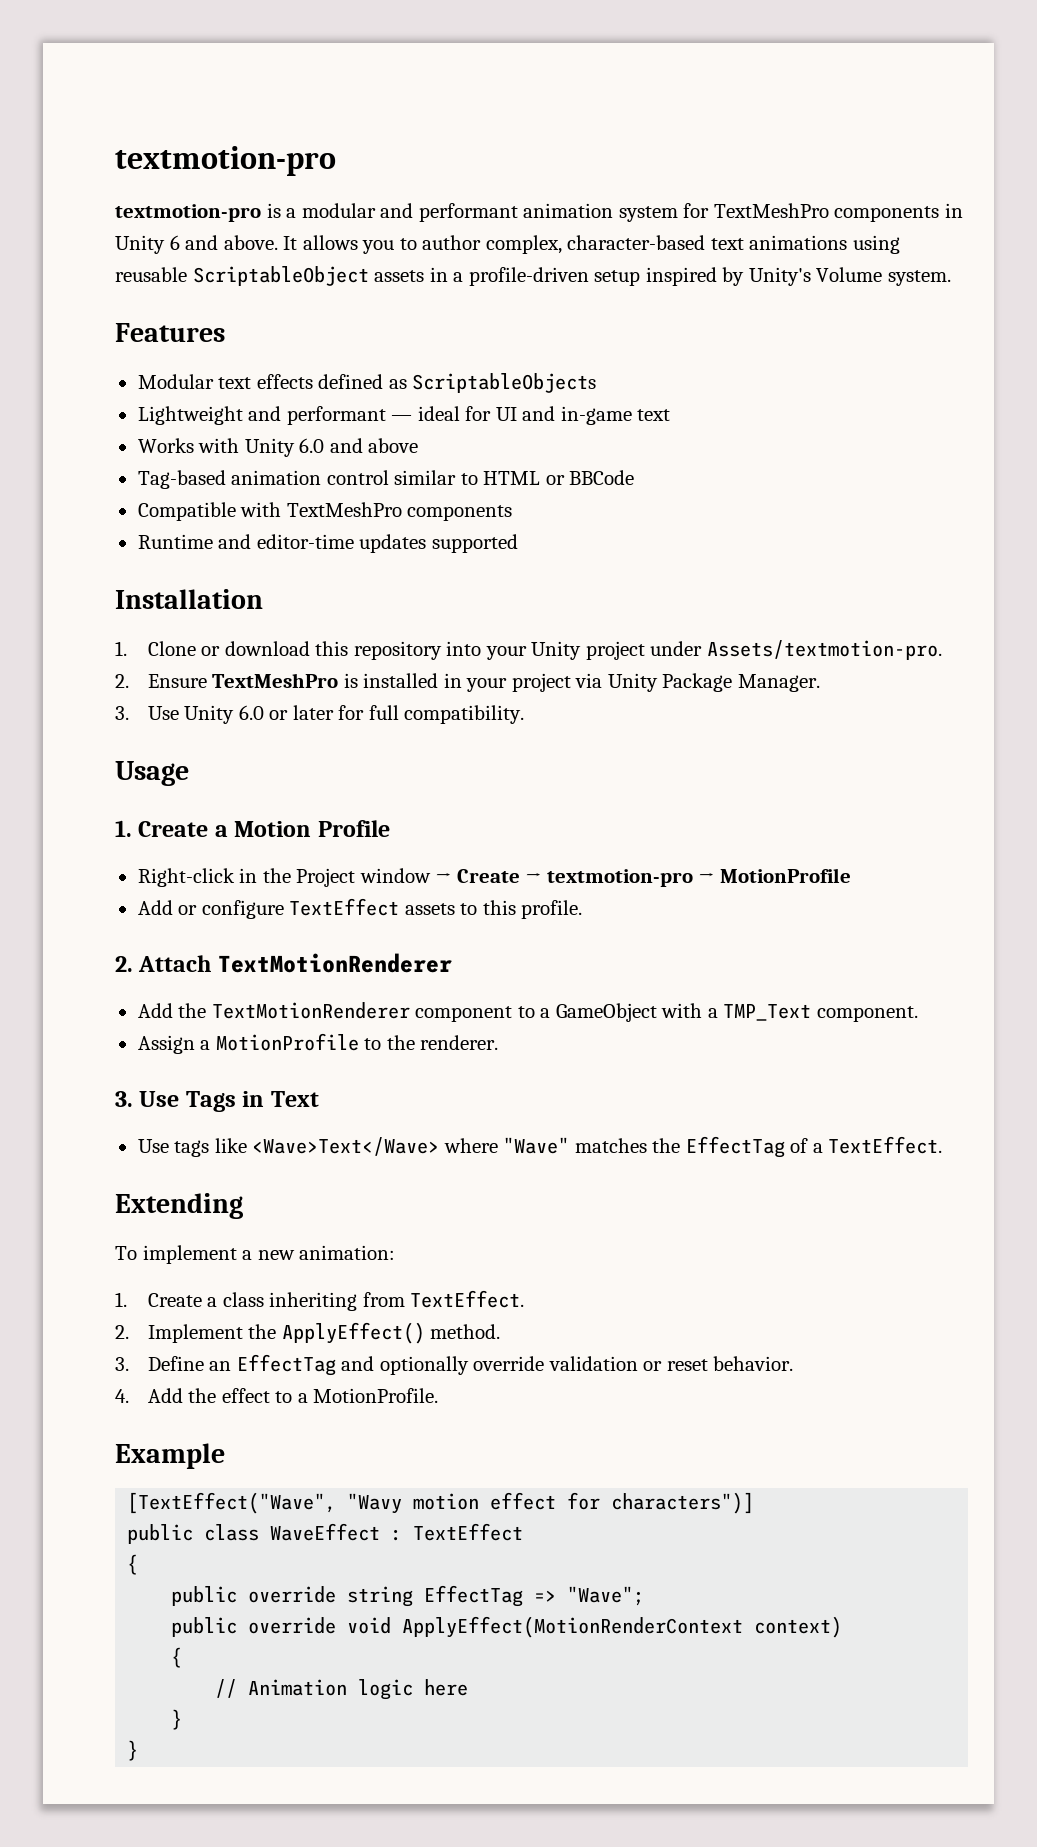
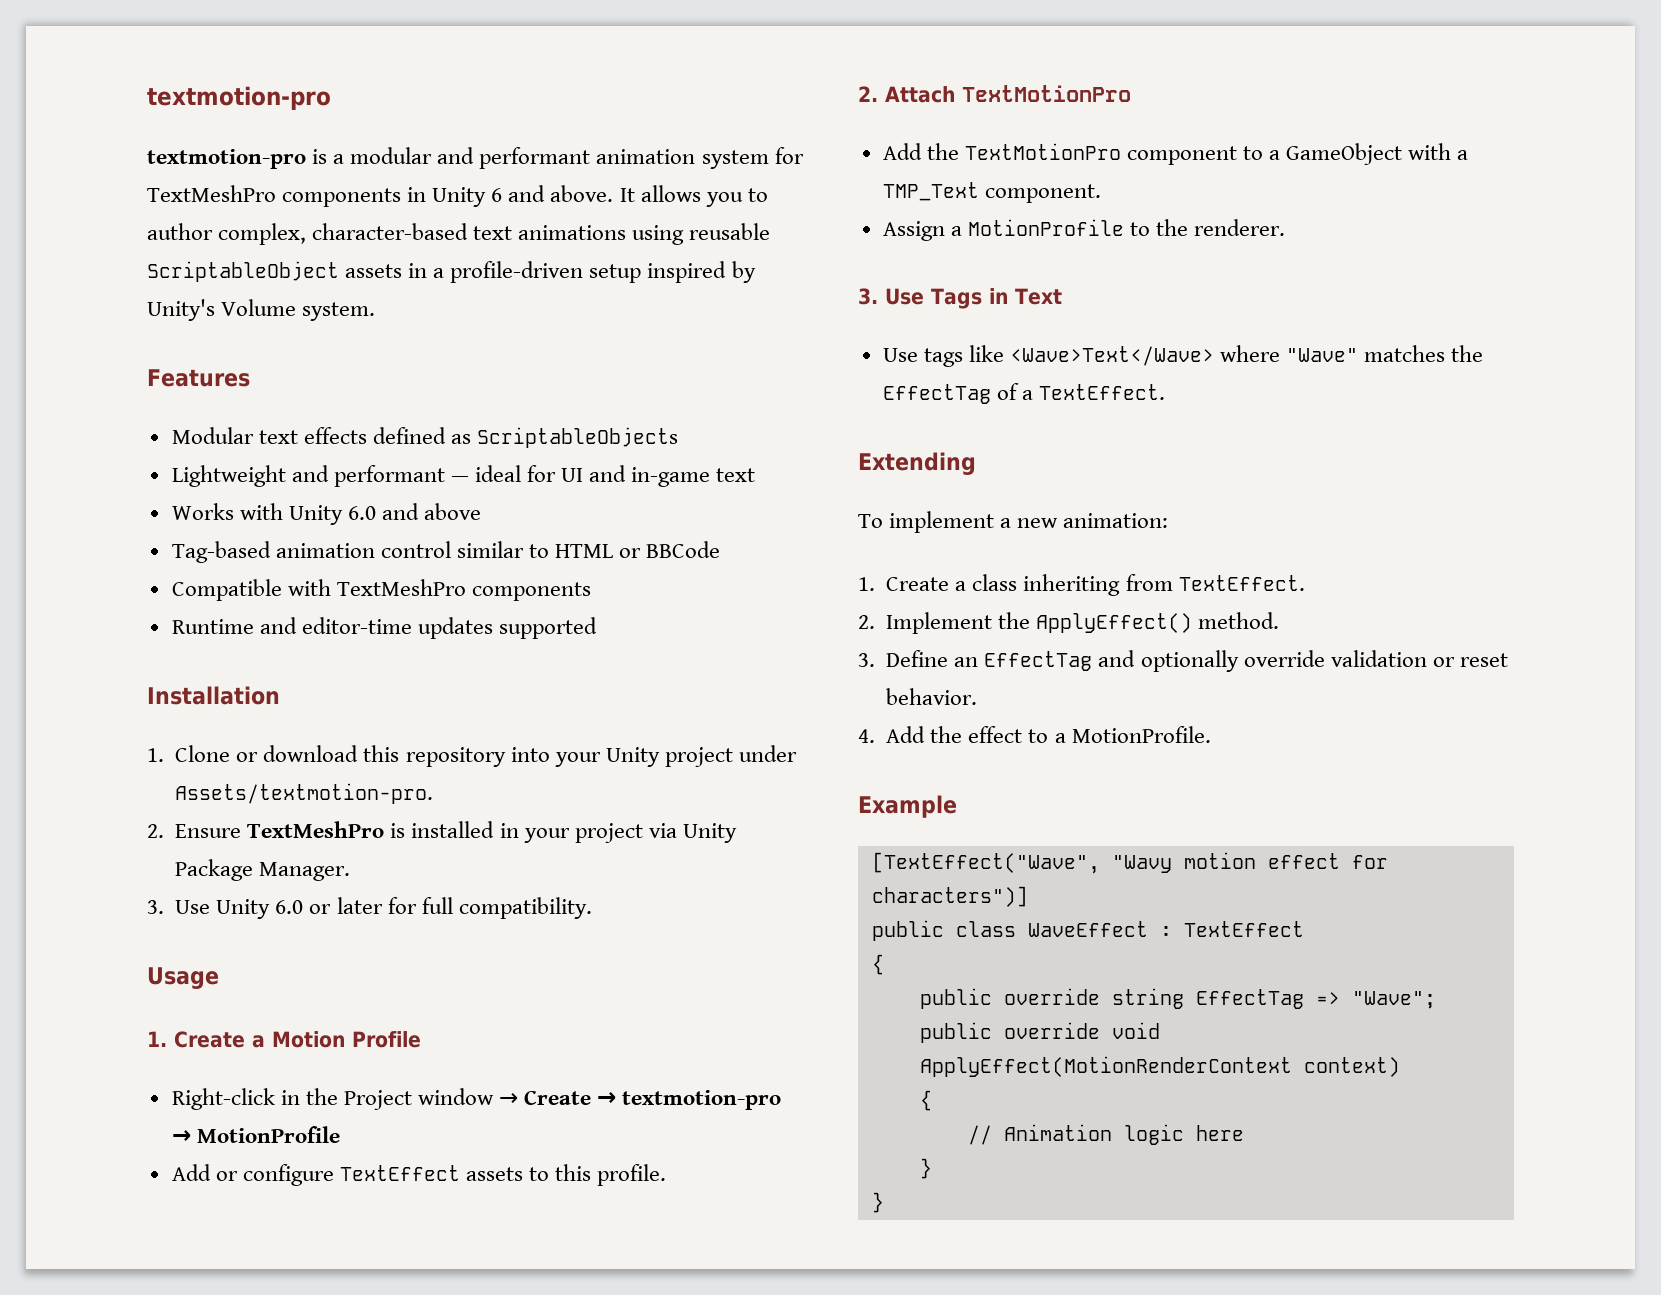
- 2. Attach TextMotionRenderer
- Add the TextMotionRenderer component to a GameObject with a TMP_Text component.
+ 2. Attach TextMotionPro
+ Add the TextMotionPro component to a GameObject with a TMP_Text component.

